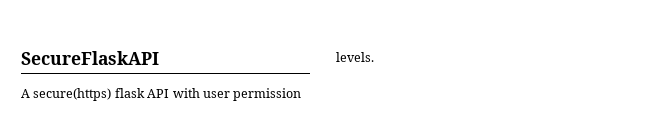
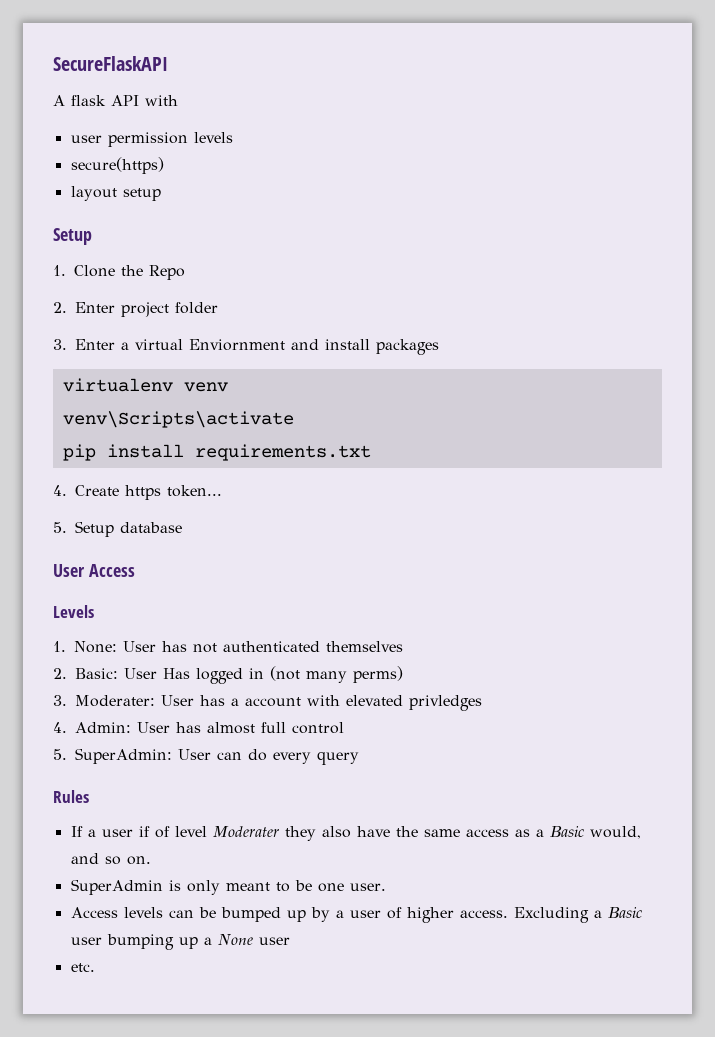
- A secure(https) flask API with user permission levels.
+ A flask API with
+ user permission levels
+ secure(https)
+ layout setup
+ Setup
+ 1. Clone the Repo
+ 2. Enter project folder
+ 3. Enter a virtual Enviornment and install packages
+ virtualenv venv
+ venv\Scripts\activate
+ pip install requirements.txt
+ 4. Create https token...
+ 5. Setup database
+ User Access
+ Levels
+ 1. None: User has not authenticated themselves
+ 2. Basic: User Has logged in (not many perms)
+ 3. Moderater: User has a account with elevated privledges
+ 4. Admin: User has almost full control
+ 5. SuperAdmin: User can do every query
+ Rules
+ If a user if of level Moderater they also have the same access as a Basic would, and so on.
+ SuperAdmin is only meant to be one user.
+ Access levels can be bumped up by a user of higher access. Excluding a Basic user bumping up a None user
+ etc.

